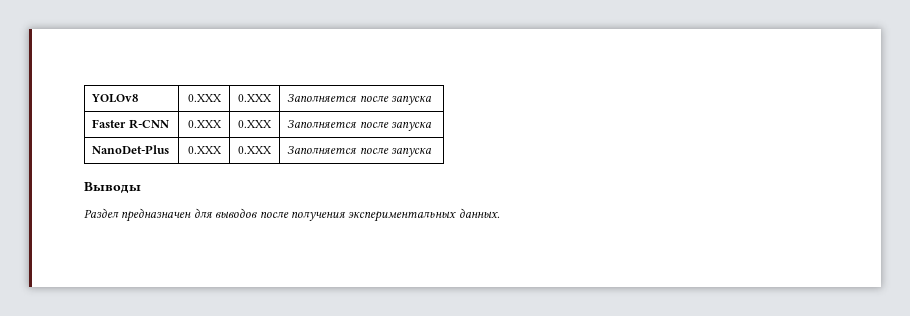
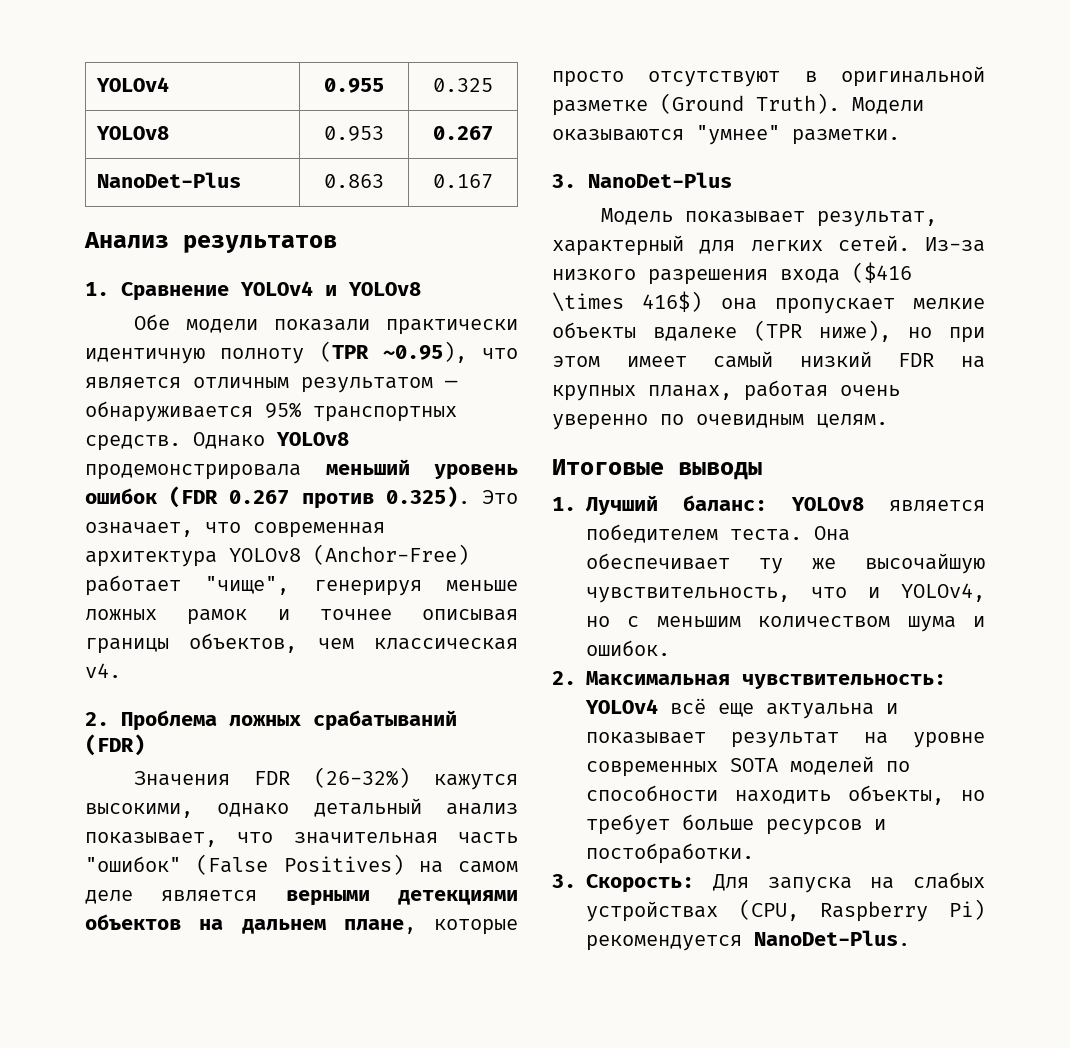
- YOLOv8 | 0.XXX | 0.XXX | Заполняется после запуска
- Faster R-CNN | 0.XXX | 0.XXX | Заполняется после запуска
- NanoDet-Plus | 0.XXX | 0.XXX | Заполняется после запуска
- Выводы
- Раздел предназначен для выводов после получения экспериментальных данных.
+ YOLOv4 | 0.955 | 0.325
+ YOLOv8 | 0.953 | 0.267
+ NanoDet-Plus | 0.863 | 0.167
+ Анализ результатов
+ 1. Сравнение YOLOv4 и YOLOv8
+ Обе модели показали практически идентичную полноту (TPR ~0.95), что является отличным результатом — обнаруживается 95% транспортных средств. Однако YOLOv8 продемонстрировала меньший уровень ошибок (FDR 0.267 против 0.325). Это означает, что современная архитектура YOLOv8 (Anchor-Free) работает "чище", генерируя меньше ложных рамок и точнее описывая границы объектов, чем классическая v4.
+ 2. Проблема ложных срабатываний (FDR)
+ Значения FDR (26-32%) кажутся высокими, однако детальный анализ показывает, что значительная часть "ошибок" (False Positives) на самом деле является верными детекциями объектов на дальнем плане, которые просто отсутствуют в оригинальной разметке (Ground Truth). Модели оказываются "умнее" разметки.
+ 3. NanoDet-Plus
+ Модель показывает результат, характерный для легких сетей. Из-за низкого разрешения входа ($416 \times 416$) она пропускает мелкие объекты вдалеке (TPR ниже), но при этом имеет самый низкий FDR на крупных планах, работая очень уверенно по очевидным целям.
+ Итоговые выводы
+ 1. Лучший баланс: YOLOv8 является победителем теста. Она обеспечивает ту же высочайшую чувствительность, что и YOLOv4, но с меньшим количеством шума и ошибок.
+ 2. Максимальная чувствительность: YOLOv4 всё еще актуальна и показывает результат на уровне современных SOTA моделей по способности находить объекты, но требует больше ресурсов и постобработки.
+ 3. Скорость: Для запуска на слабых устройствах (CPU, Raspberry Pi) рекомендуется NanoDet-Plus.

